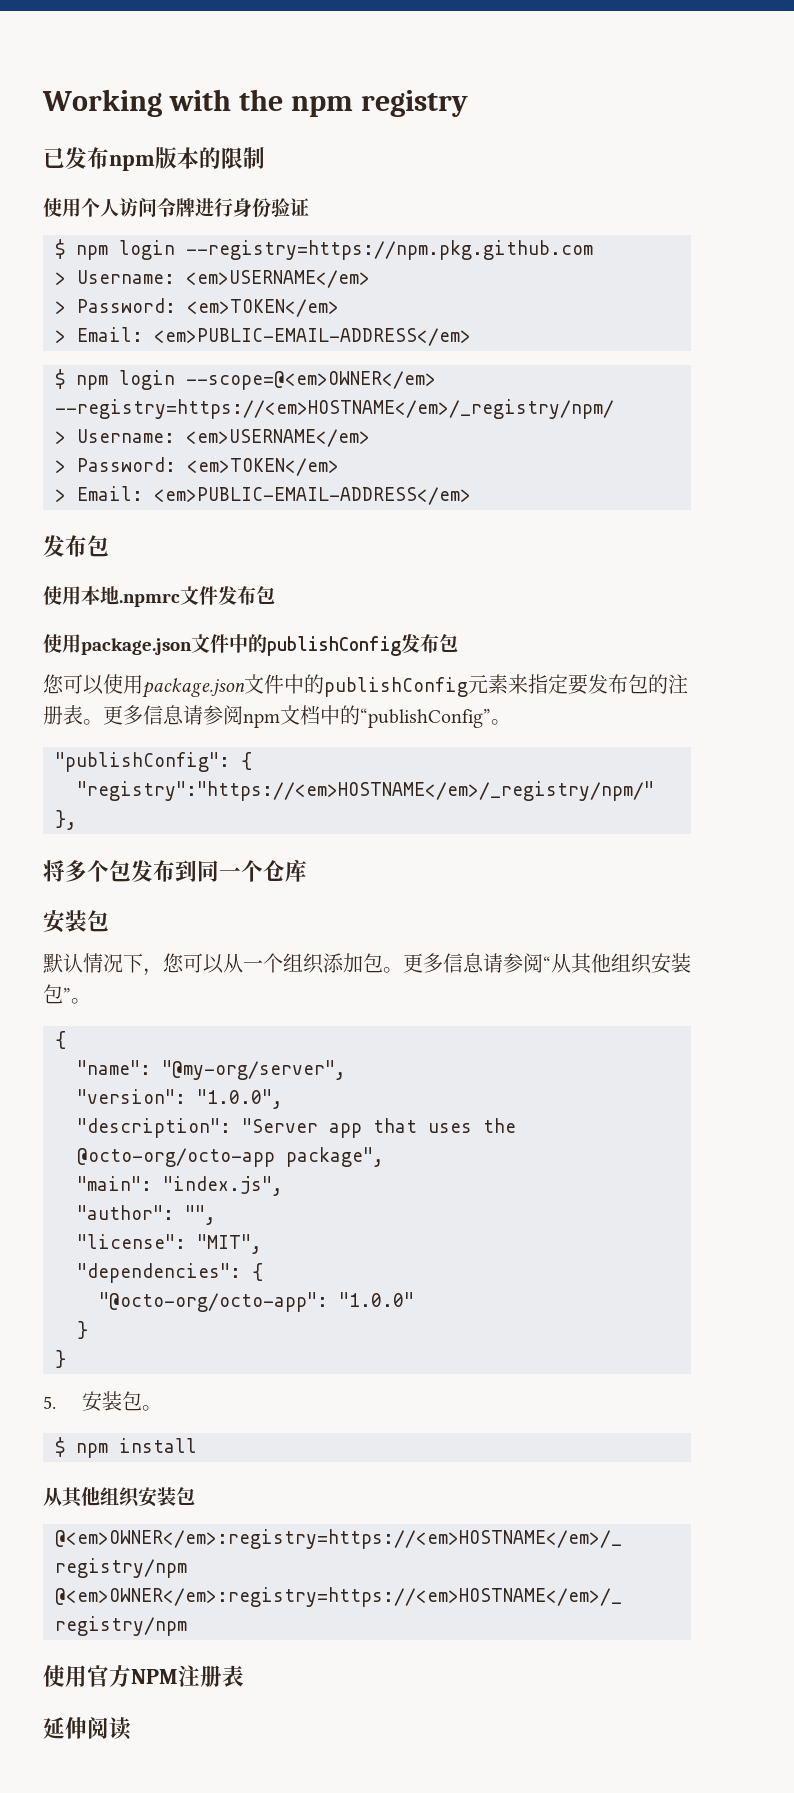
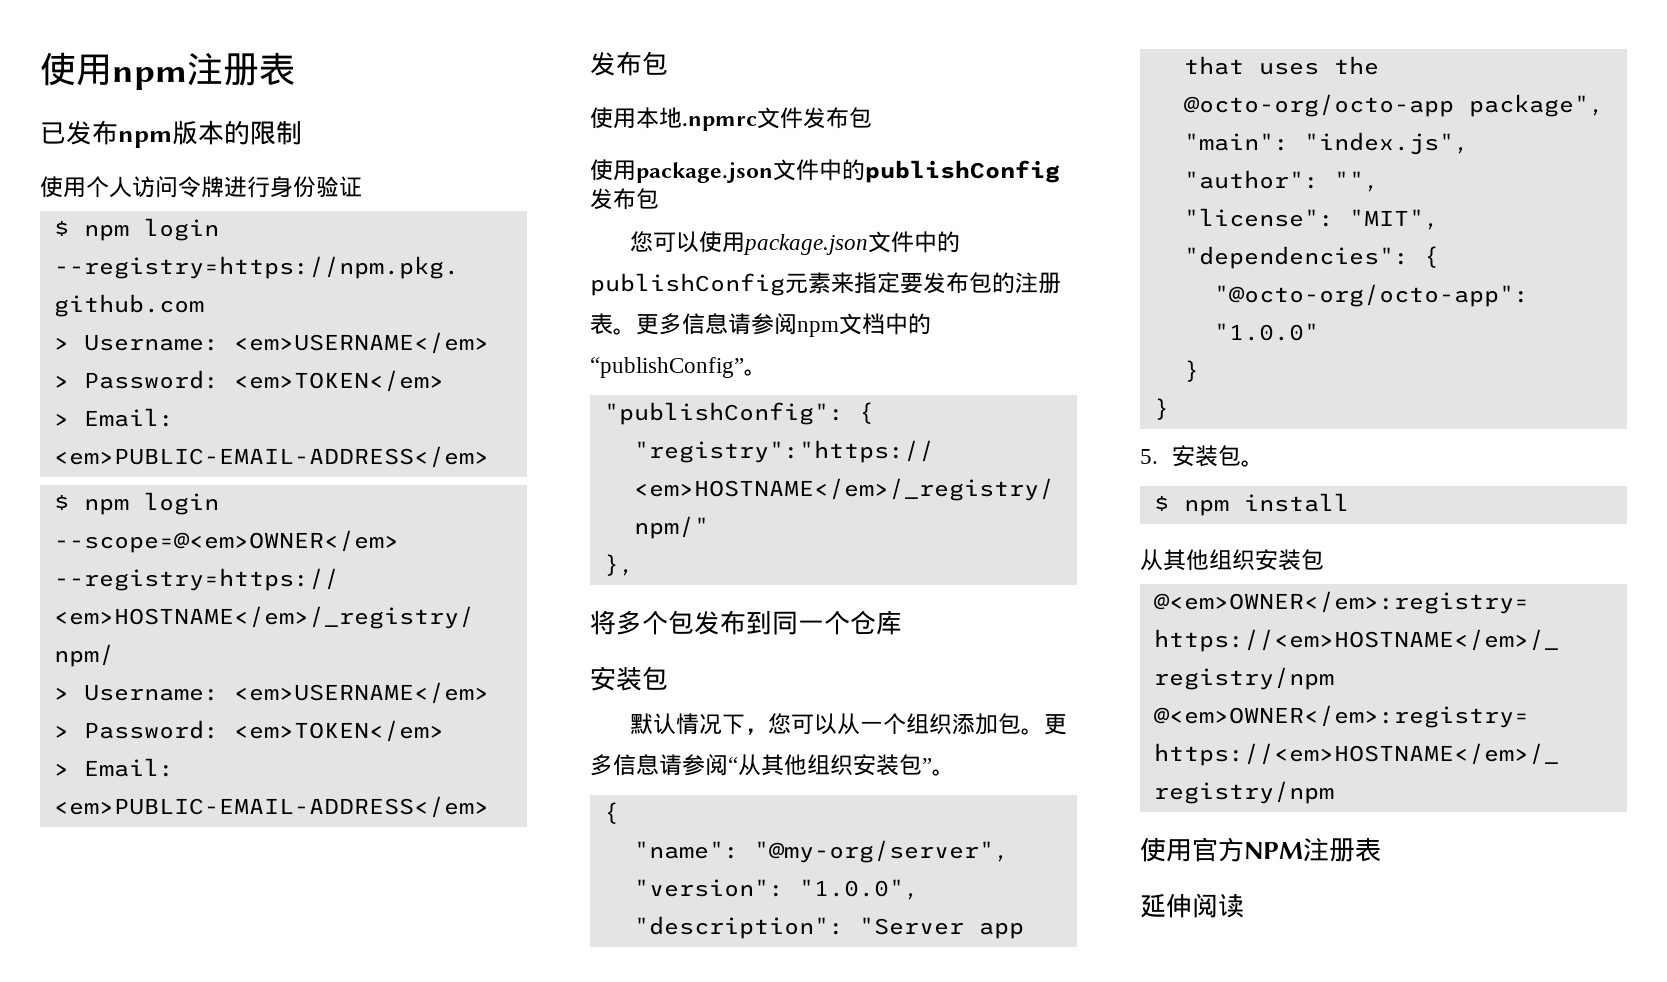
- Working with the npm registry
+ 使用npm注册表

